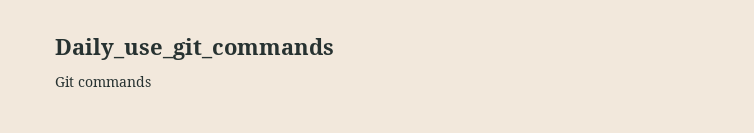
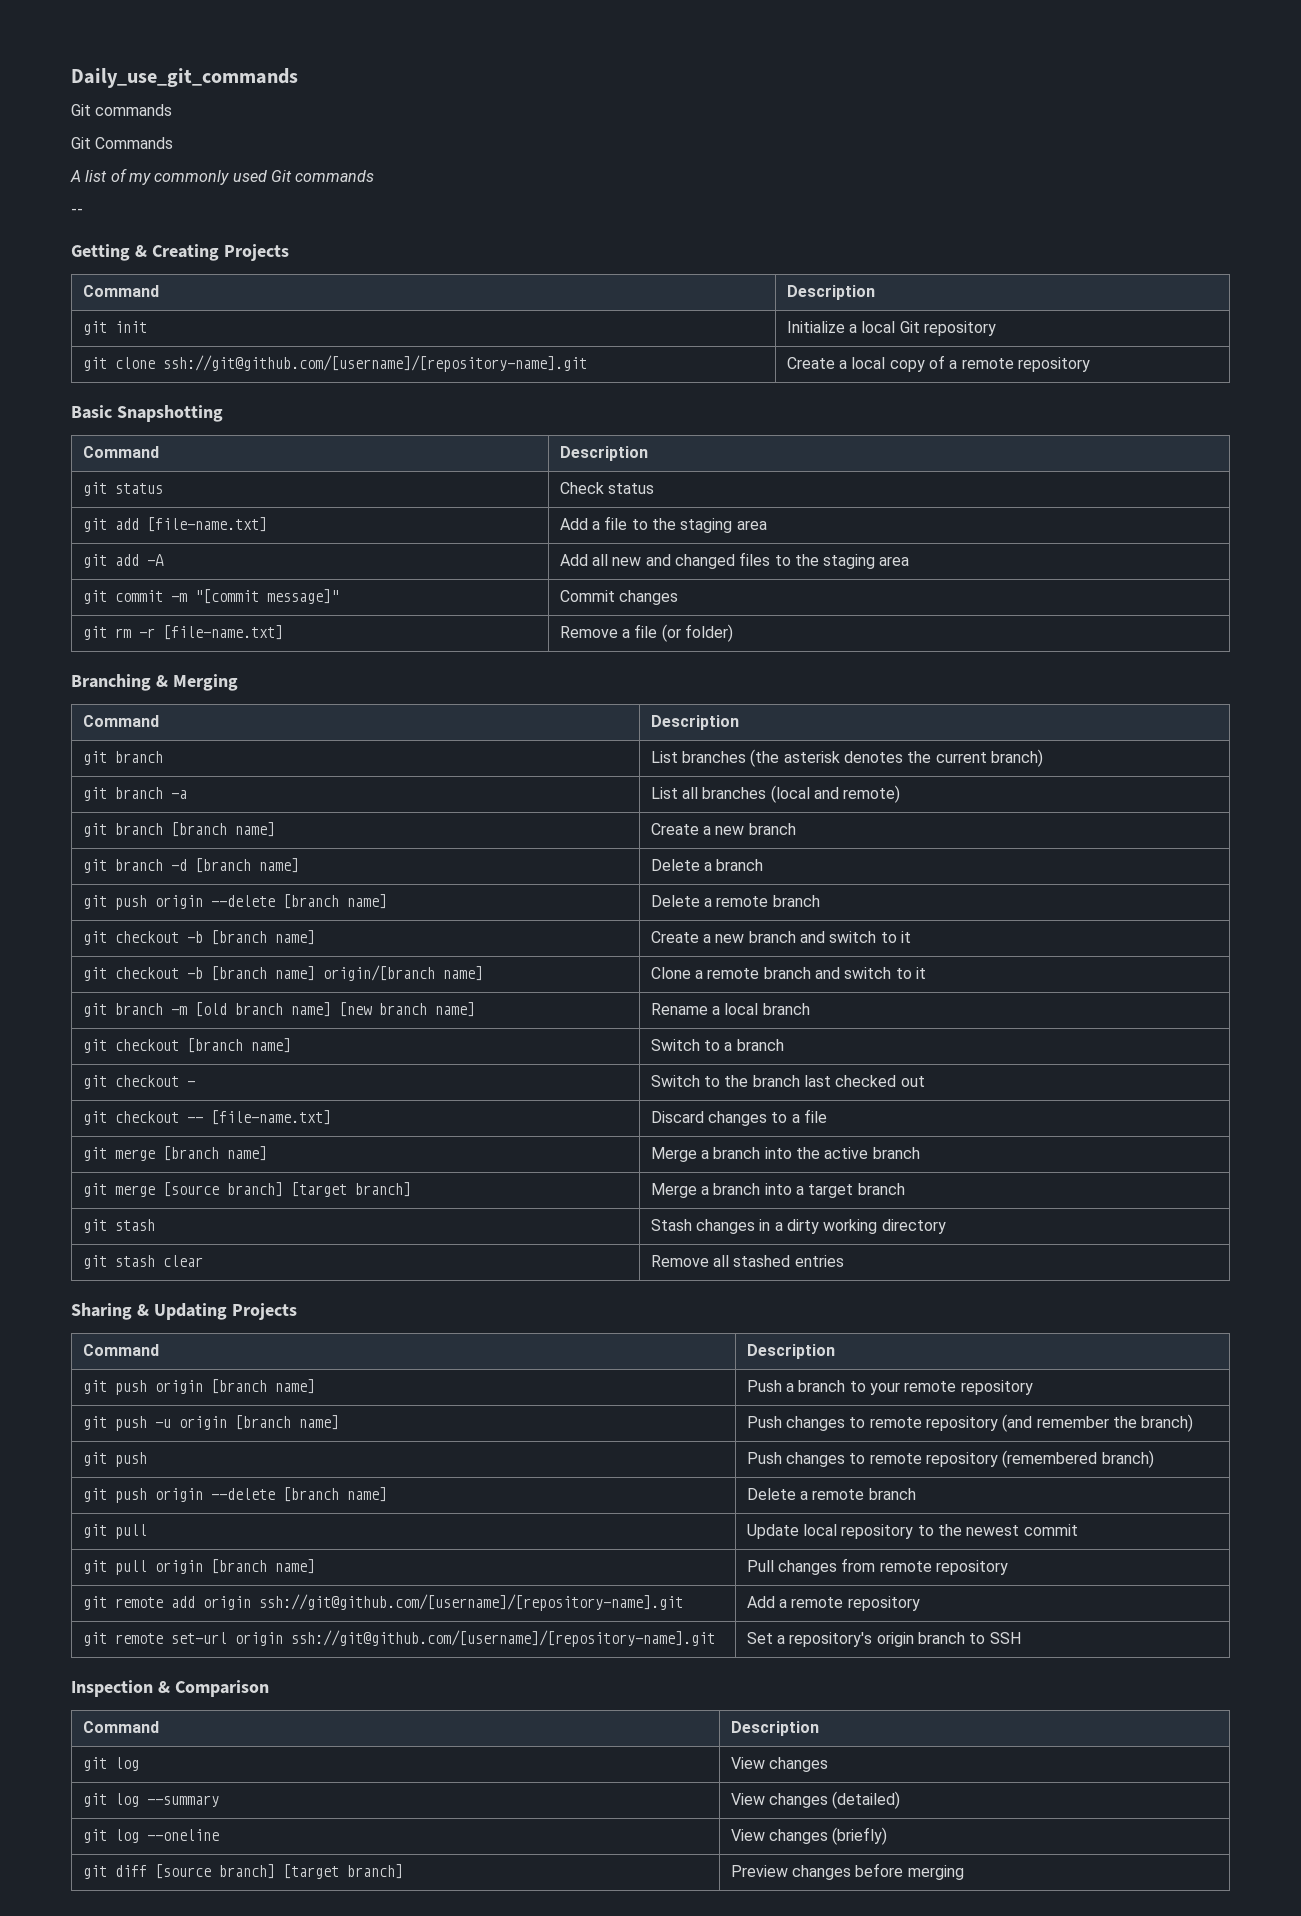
+ Git Commands
+ A list of my commonly used Git commands
+ --
+ Getting & Creating Projects
+ Command | Description
+ git init | Initialize a local Git repository
+ git clone ssh://git@github.com/[username]/[repository-name].git | Create a local copy of a remote repository
+ Basic Snapshotting
+ Command | Description
+ git status | Check status
+ git add [file-name.txt] | Add a file to the staging area
+ git add -A | Add all new and changed files to the staging area
+ git commit -m "[commit message]" | Commit changes
+ git rm -r [file-name.txt] | Remove a file (or folder)
+ Branching & Merging
+ Command | Description
+ git branch | List branches (the asterisk denotes the current branch)
+ git branch -a | List all branches (local and remote)
+ git branch [branch name] | Create a new branch
+ git branch -d [branch name] | Delete a branch
+ git push origin --delete [branch name] | Delete a remote branch
+ git checkout -b [branch name] | Create a new branch and switch to it
+ git checkout -b [branch name] origin/[branch name] | Clone a remote branch and switch to it
+ git branch -m [old branch name] [new branch name] | Rename a local branch
+ git checkout [branch name] | Switch to a branch
+ git checkout - | Switch to the branch last checked out
+ git checkout -- [file-name.txt] | Discard changes to a file
+ git merge [branch name] | Merge a branch into the active branch
+ git merge [source branch] [target branch] | Merge a branch into a target branch
+ git stash | Stash changes in a dirty working directory
+ git stash clear | Remove all stashed entries
+ Sharing & Updating Projects
+ Command | Description
+ git push origin [branch name] | Push a branch to your remote repository
+ git push -u origin [branch name] | Push changes to remote repository (and remember the branch)
+ git push | Push changes to remote repository (remembered branch)
+ git push origin --delete [branch name] | Delete a remote branch
+ git pull | Update local repository to the newest commit
+ git pull origin [branch name] | Pull changes from remote repository
+ git remote add origin ssh://git@github.com/[username]/[repository-name].git | Add a remote repository
+ git remote set-url origin ssh://git@github.com/[username]/[repository-name].git | Set a repository's origin branch to SSH
+ Inspection & Comparison
+ Command | Description
+ git log | View changes
+ git log --summary | View changes (detailed)
+ git log --oneline | View changes (briefly)
+ git diff [source branch] [target branch] | Preview changes before merging

